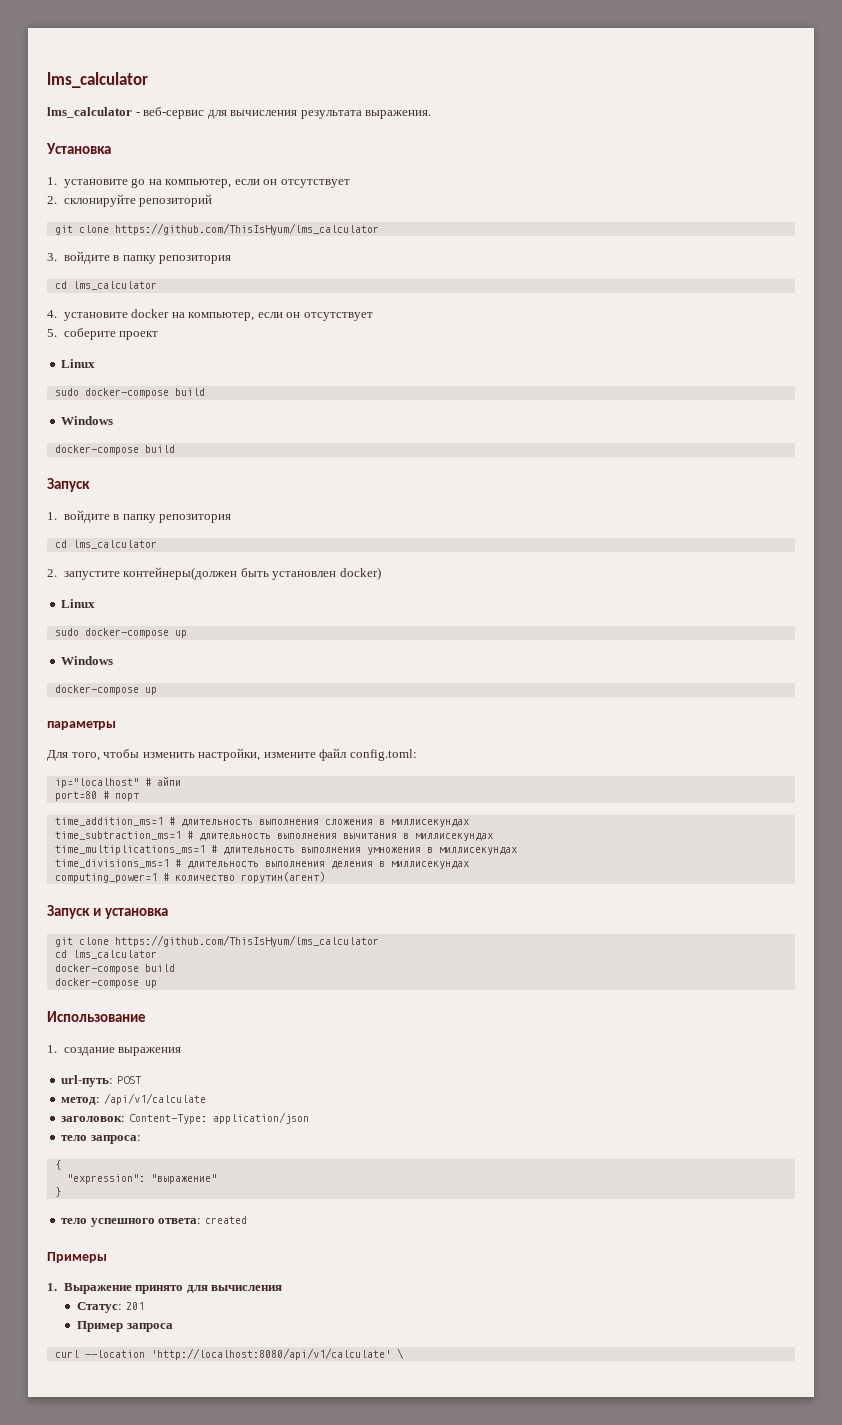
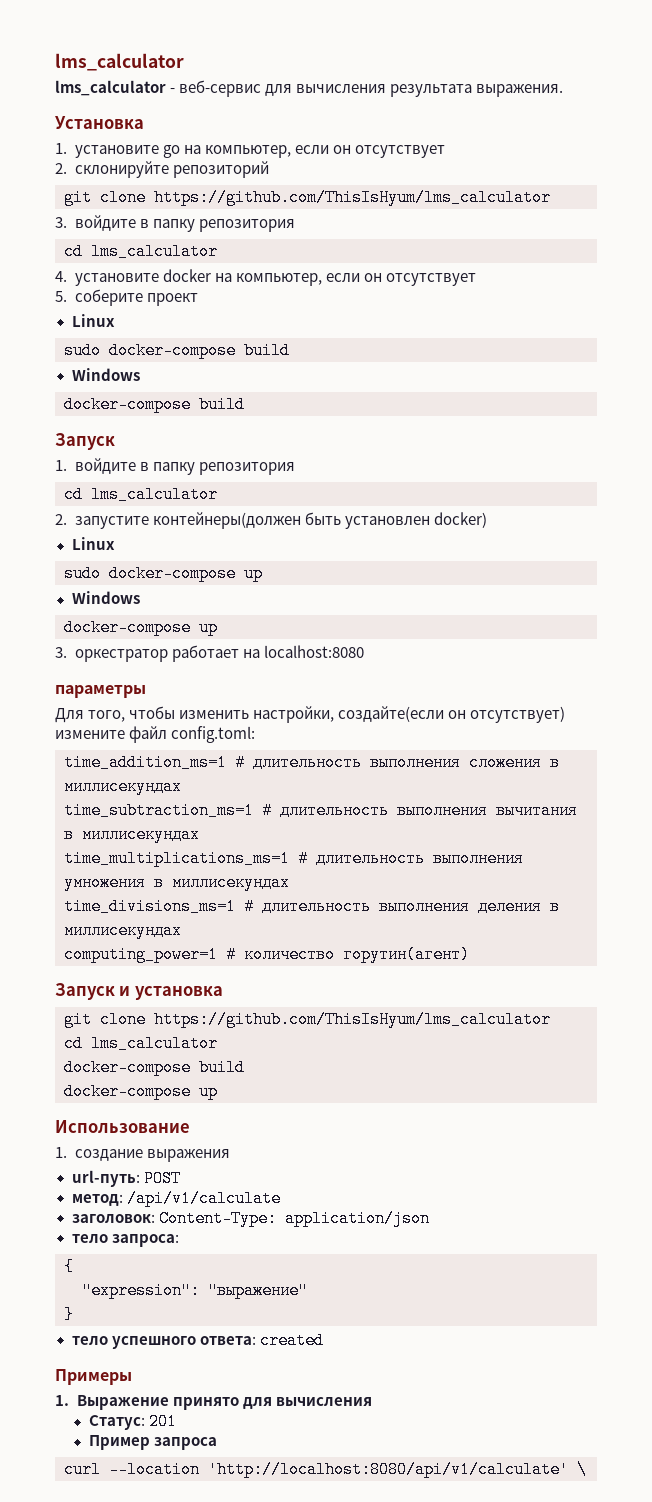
+ 3. оркестратор работает на localhost:8080
- Для того, чтобы изменить настройки, измените файл config.toml:
+ Для того, чтобы изменить настройки, создайте(если он отсутствует) измените файл config.toml:
- ip="localhost" # айпи
- port=80 # порт

